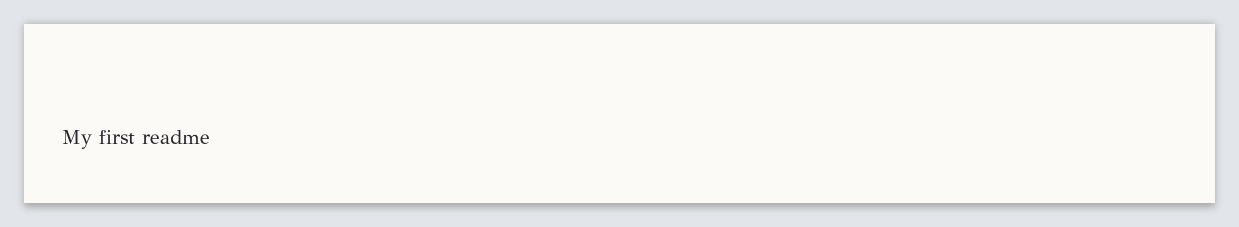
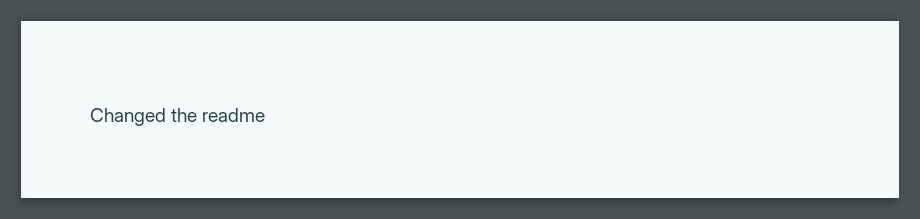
- My first readme
+ Changed the readme

